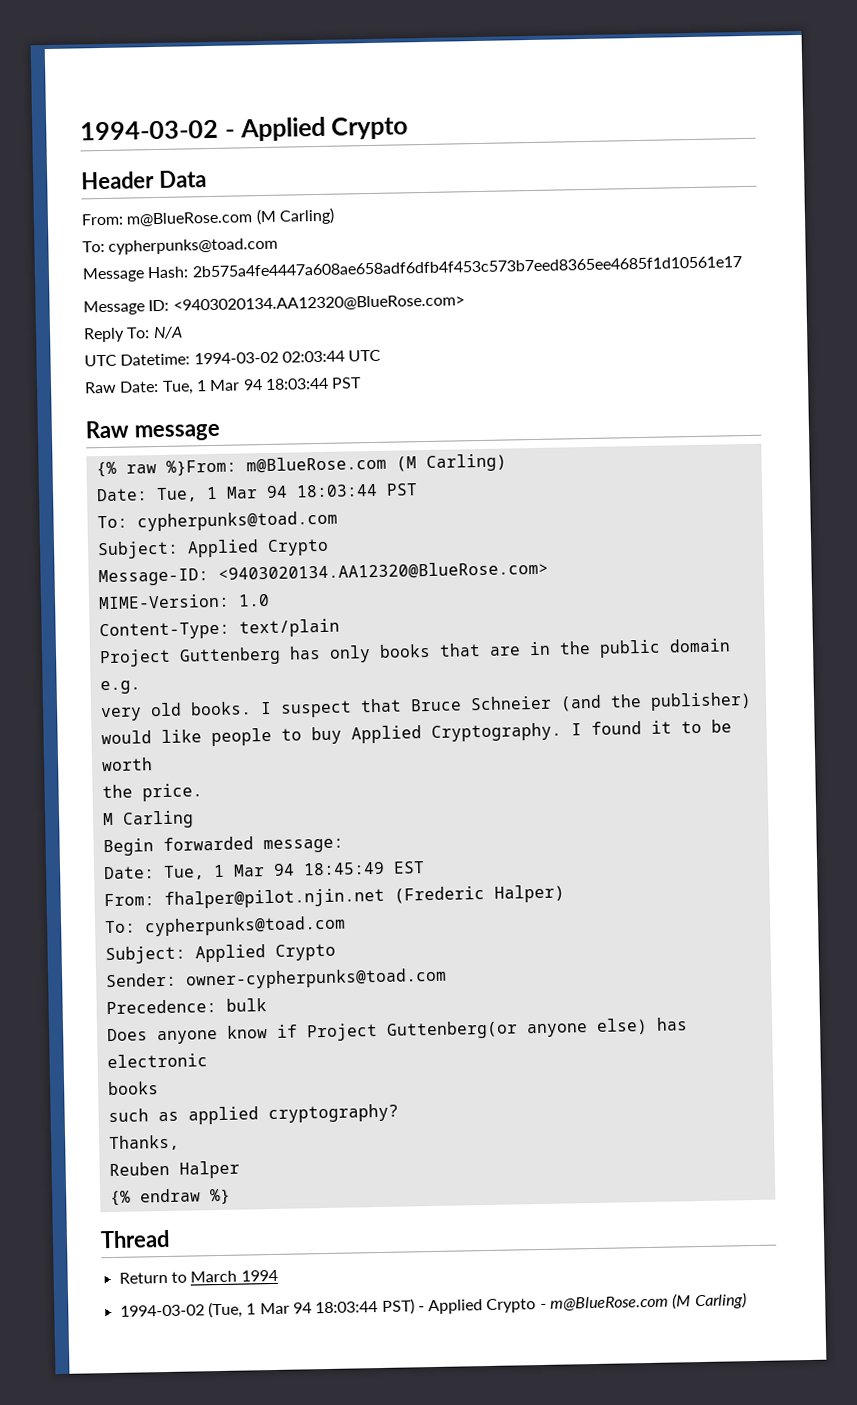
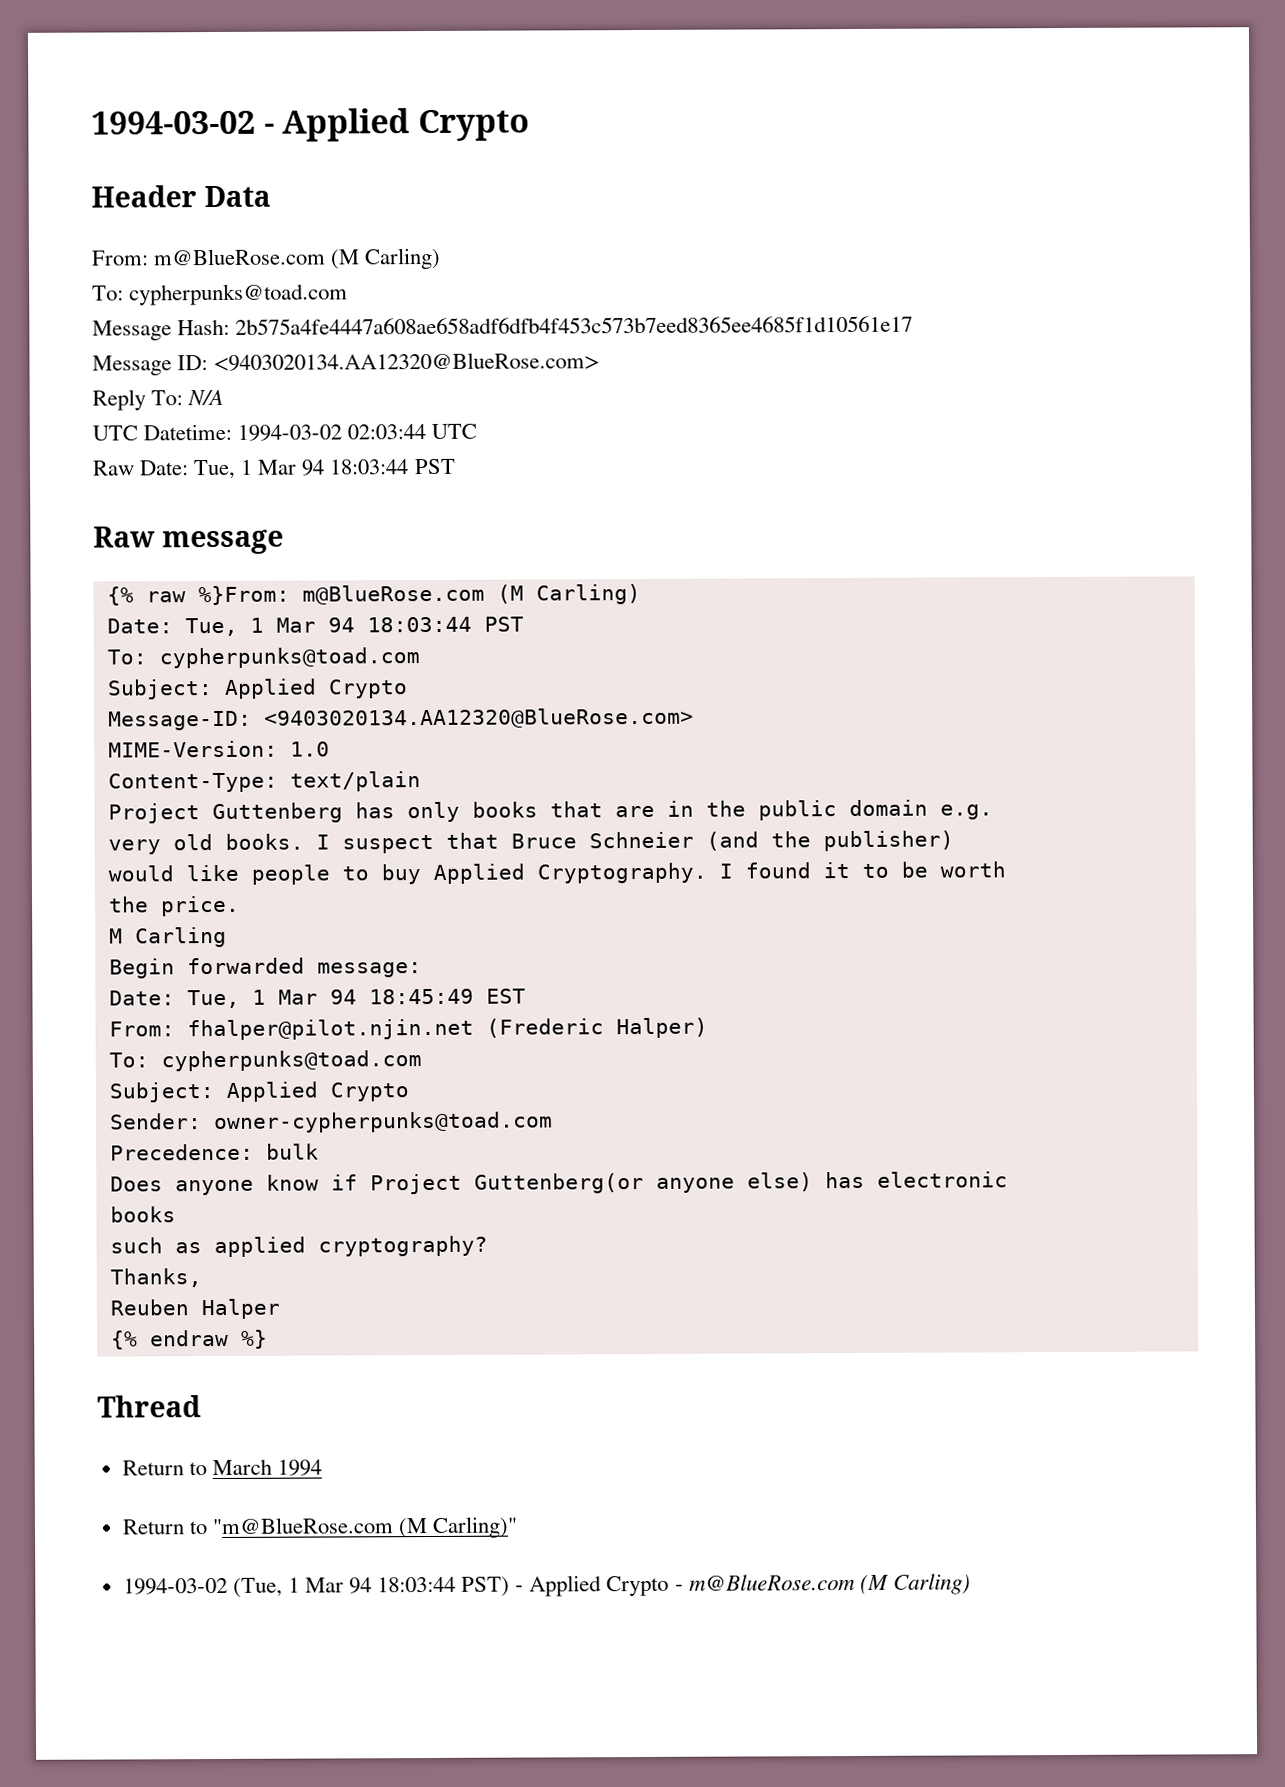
+ Return to "m@BlueRose.com (M Carling)"

